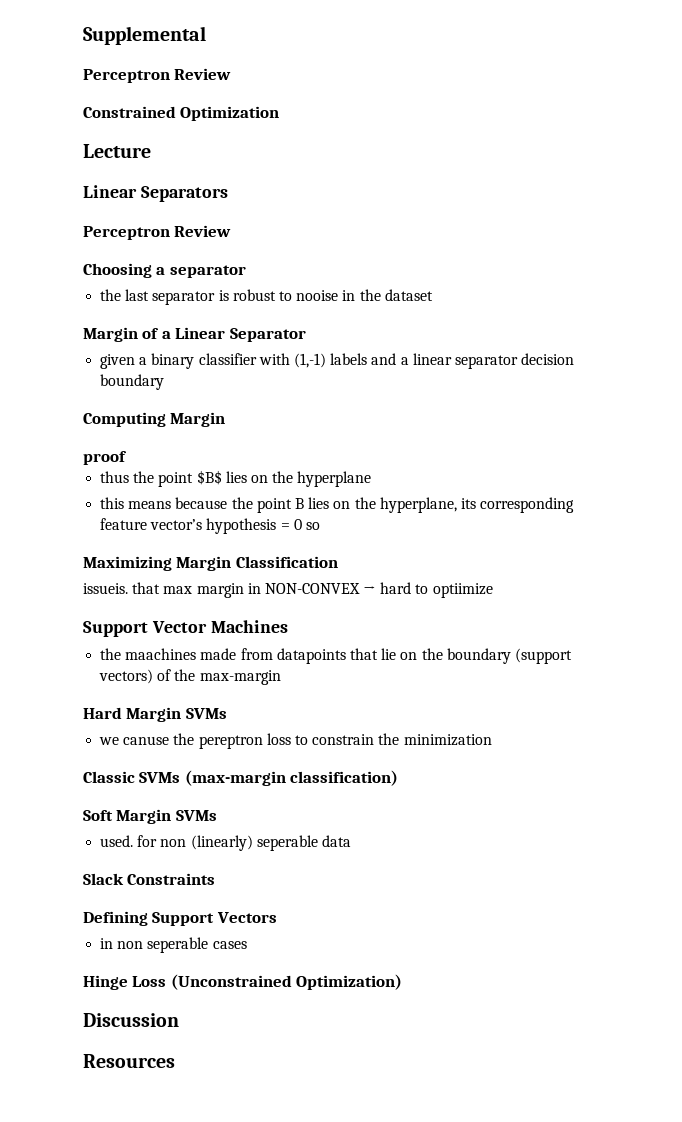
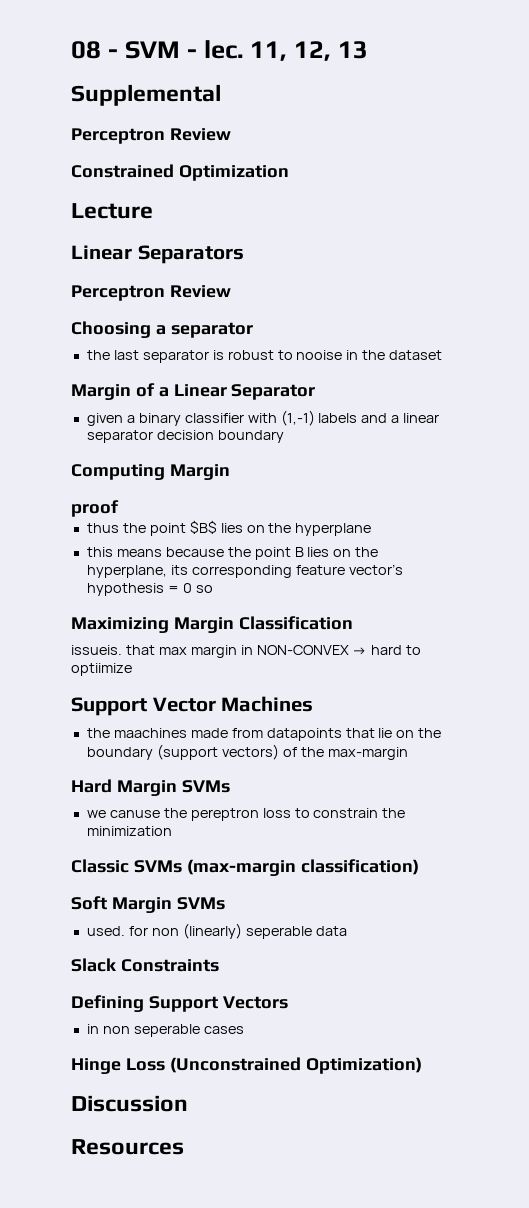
+ 08 - SVM - lec. 11, 12, 13

